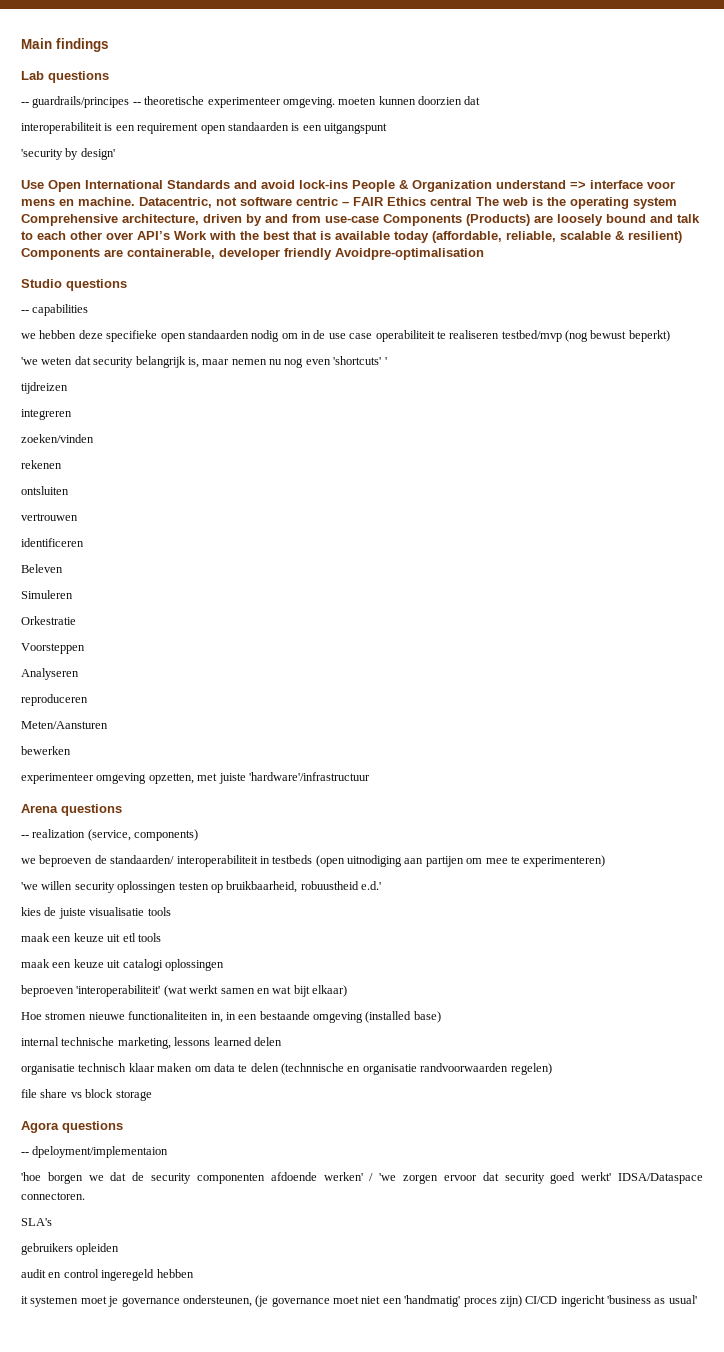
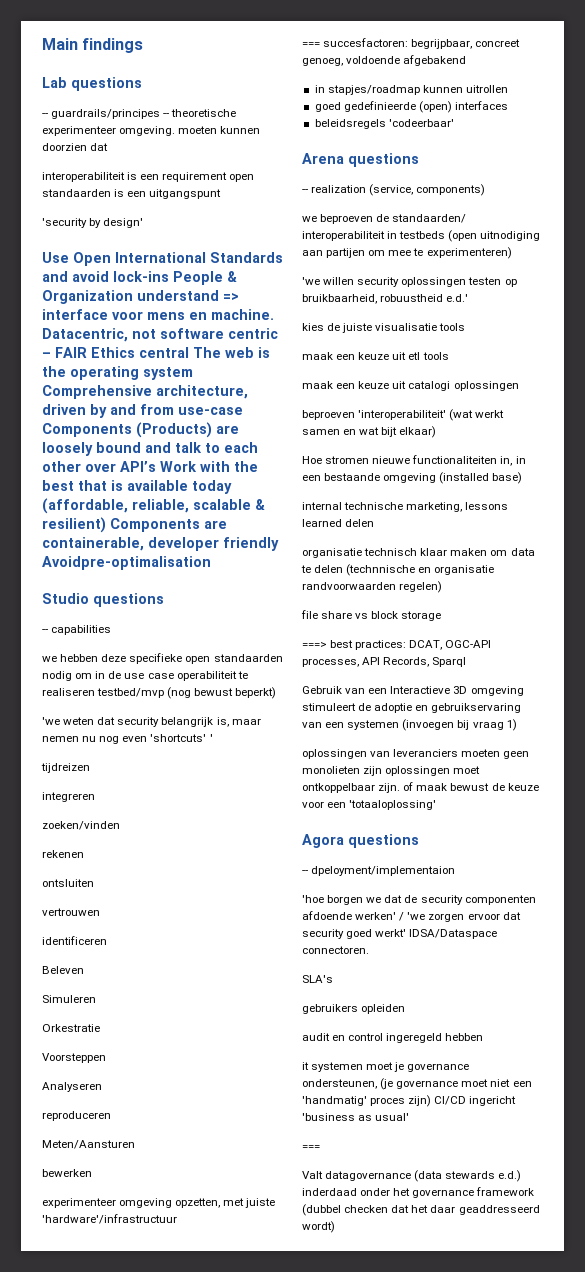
+ === succesfactoren: begrijpbaar, concreet genoeg, voldoende afgebakend
+ in stapjes/roadmap kunnen uitrollen
+ goed gedefinieerde (open) interfaces
+ beleidsregels 'codeerbaar'
+ ===> best practices: DCAT, OGC-API processes, API Records, Sparql
+ Gebruik van een Interactieve 3D omgeving stimuleert de adoptie en gebruikservaring van een systemen (invoegen bij vraag 1)
+ oplossingen van leveranciers moeten geen monolieten zijn oplossingen moet ontkoppelbaar zijn. of maak bewust de keuze voor een 'totaaloplossing'
  it systemen moet je governance ondersteunen, (je governance moet niet een 'handmatig' proces zijn) CI/CD ingericht 'business as usual'
+ ===
+ Valt datagovernance (data stewards e.d.) inderdaad onder het governance framework (dubbel checken dat het daar geaddresseerd wordt)

